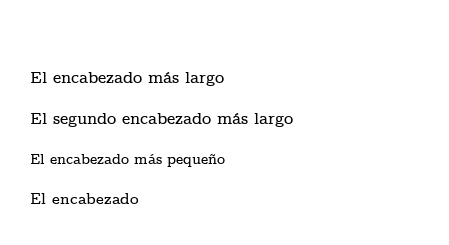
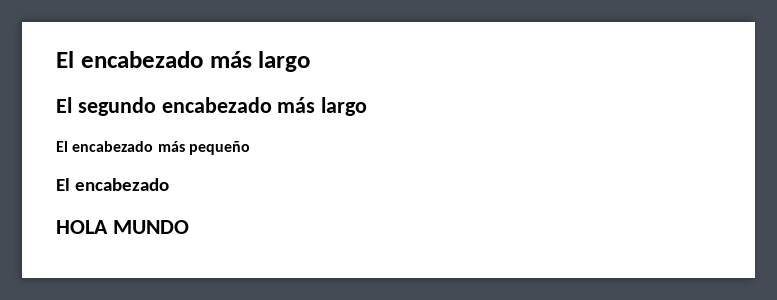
+ HOLA MUNDO

